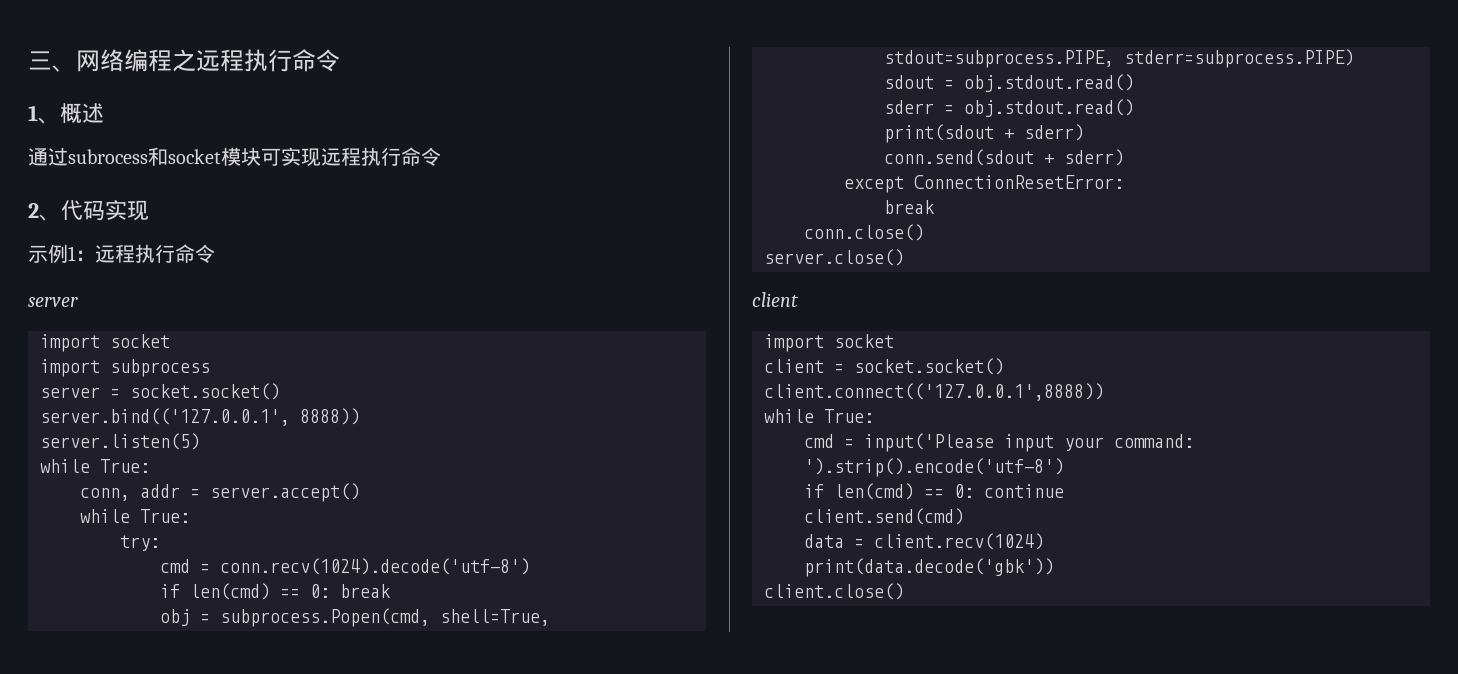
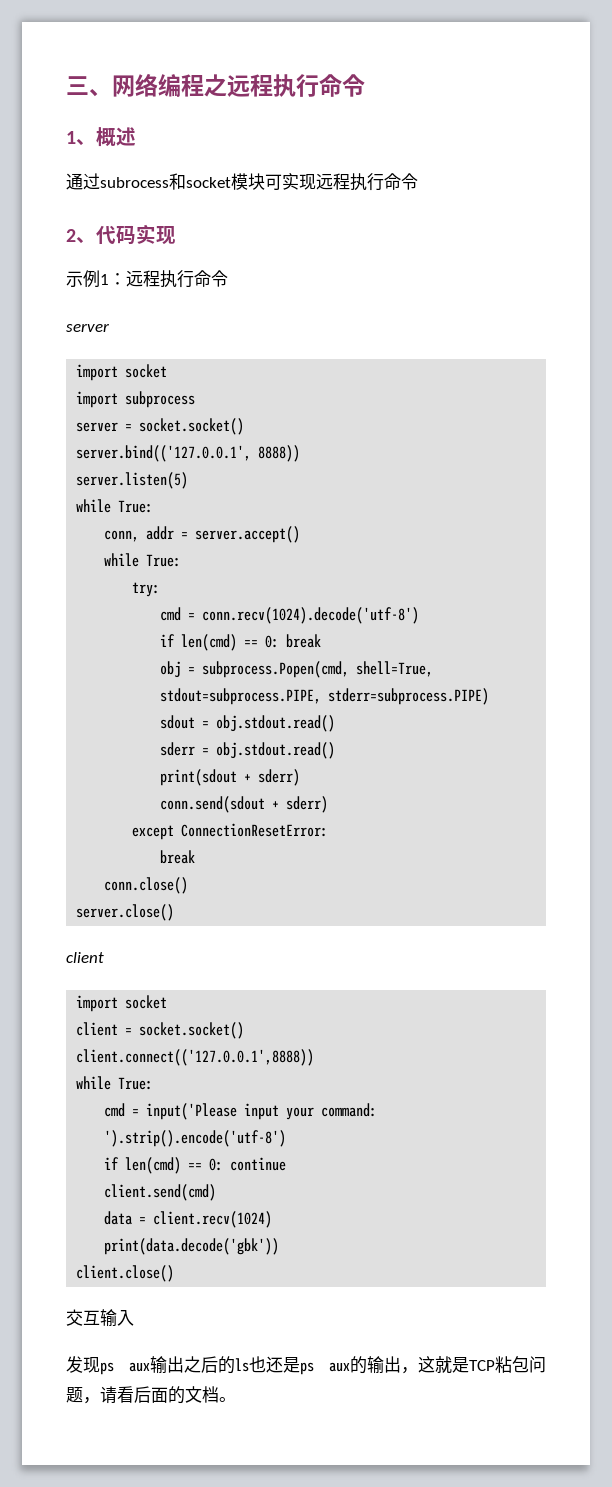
+ 交互输入
+ 发现ps aux输出之后的ls也还是ps aux的输出，这就是TCP粘包问题，请看后面的文档。

